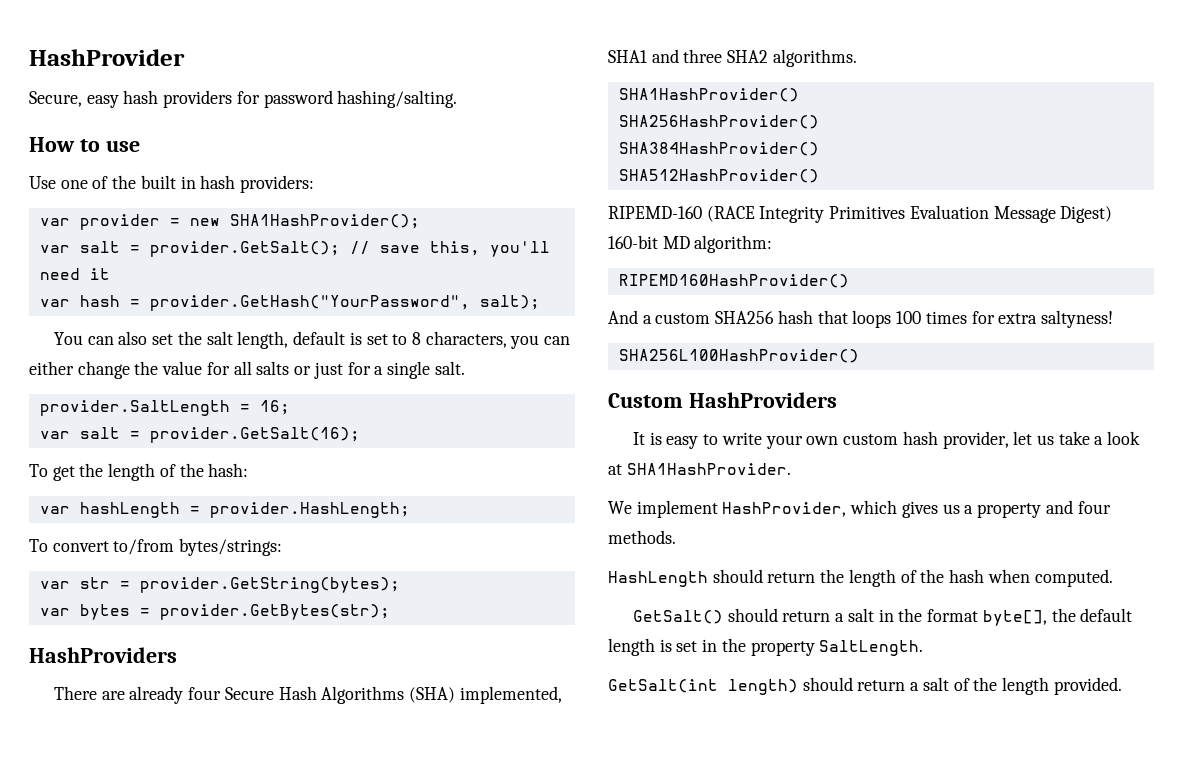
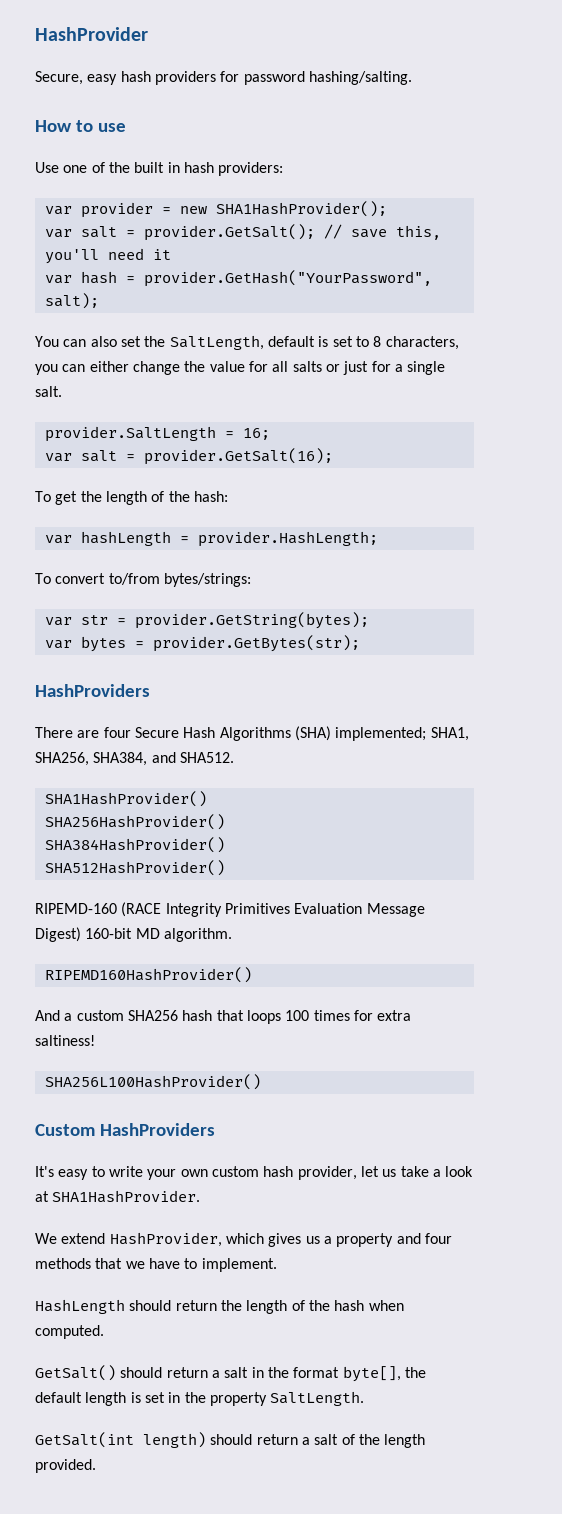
- You can also set the salt length, default is set to 8 characters, you can either change the value for all salts or just for a single salt.
+ You can also set the SaltLength, default is set to 8 characters, you can either change the value for all salts or just for a single salt.
- There are already four Secure Hash Algorithms (SHA) implemented, SHA1 and three SHA2 algorithms.
+ There are four Secure Hash Algorithms (SHA) implemented; SHA1, SHA256, SHA384, and SHA512.
- RIPEMD-160 (RACE Integrity Primitives Evaluation Message Digest) 160-bit MD algorithm:
+ RIPEMD-160 (RACE Integrity Primitives Evaluation Message Digest) 160-bit MD algorithm.
- And a custom SHA256 hash that loops 100 times for extra saltyness!
+ And a custom SHA256 hash that loops 100 times for extra saltiness!
- It is easy to write your own custom hash provider, let us take a look at SHA1HashProvider.
+ It's easy to write your own custom hash provider, let us take a look at SHA1HashProvider.
- We implement HashProvider, which gives us a property and four methods.
+ We extend HashProvider, which gives us a property and four methods that we have to implement.

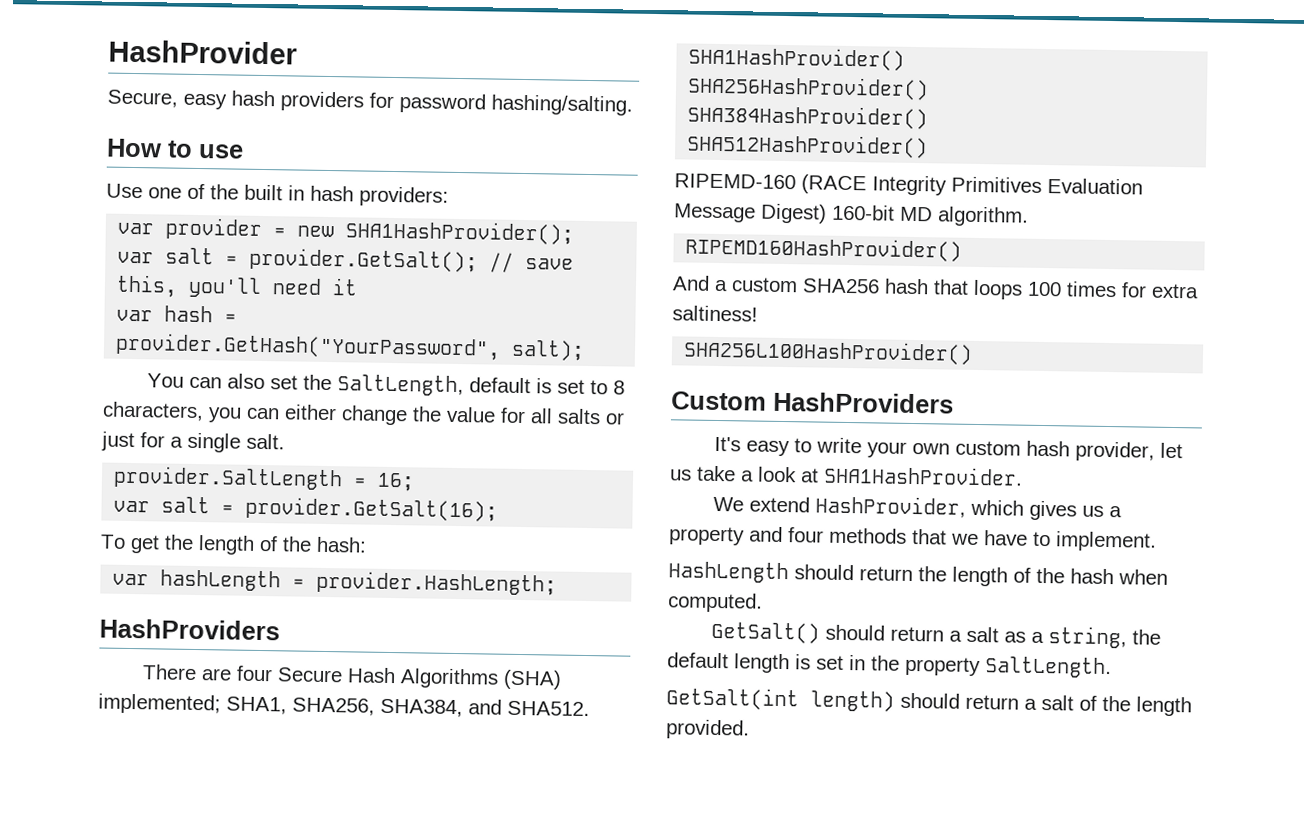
- To convert to/from bytes/strings:
- var str = provider.GetString(bytes);
- var bytes = provider.GetBytes(str);
- GetSalt() should return a salt in the format byte[], the default length is set in the property SaltLength.
+ GetSalt() should return a salt as a string, the default length is set in the property SaltLength.

